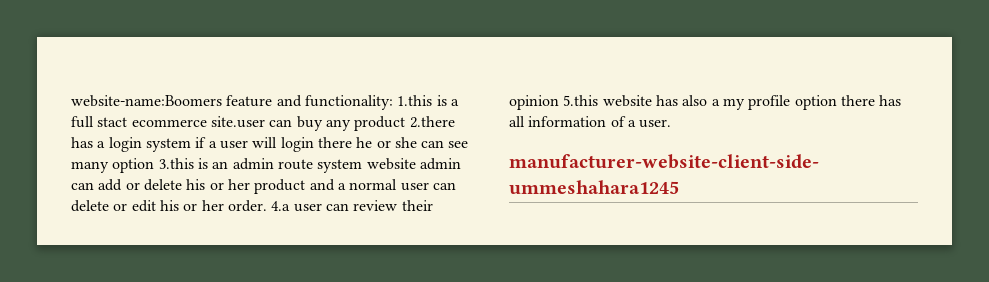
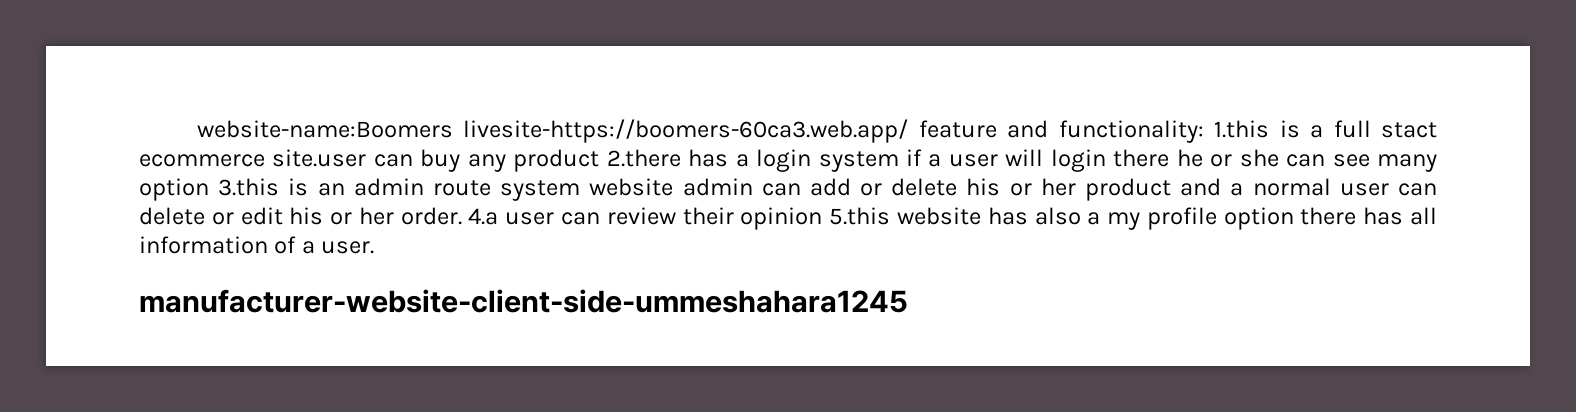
- website-name:Boomers feature and functionality:
+ website-name:Boomers livesite-https://boomers-60ca3.web.app/ feature and functionality:

